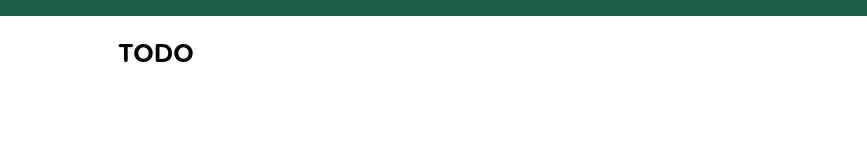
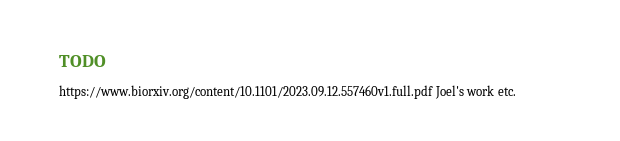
+ https://www.biorxiv.org/content/10.1101/2023.09.12.557460v1.full.pdf Joel's work etc.

